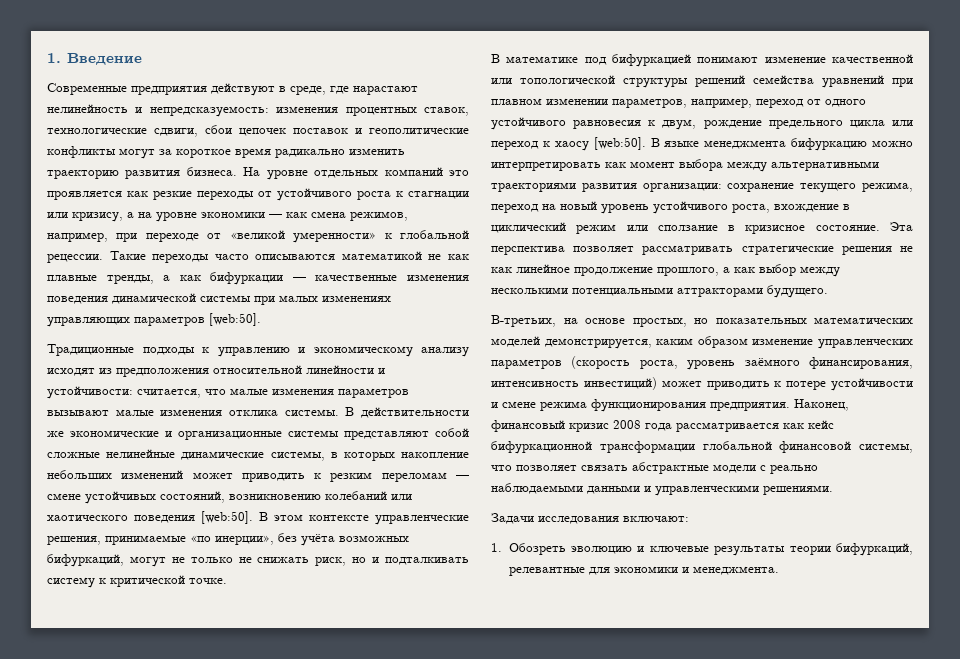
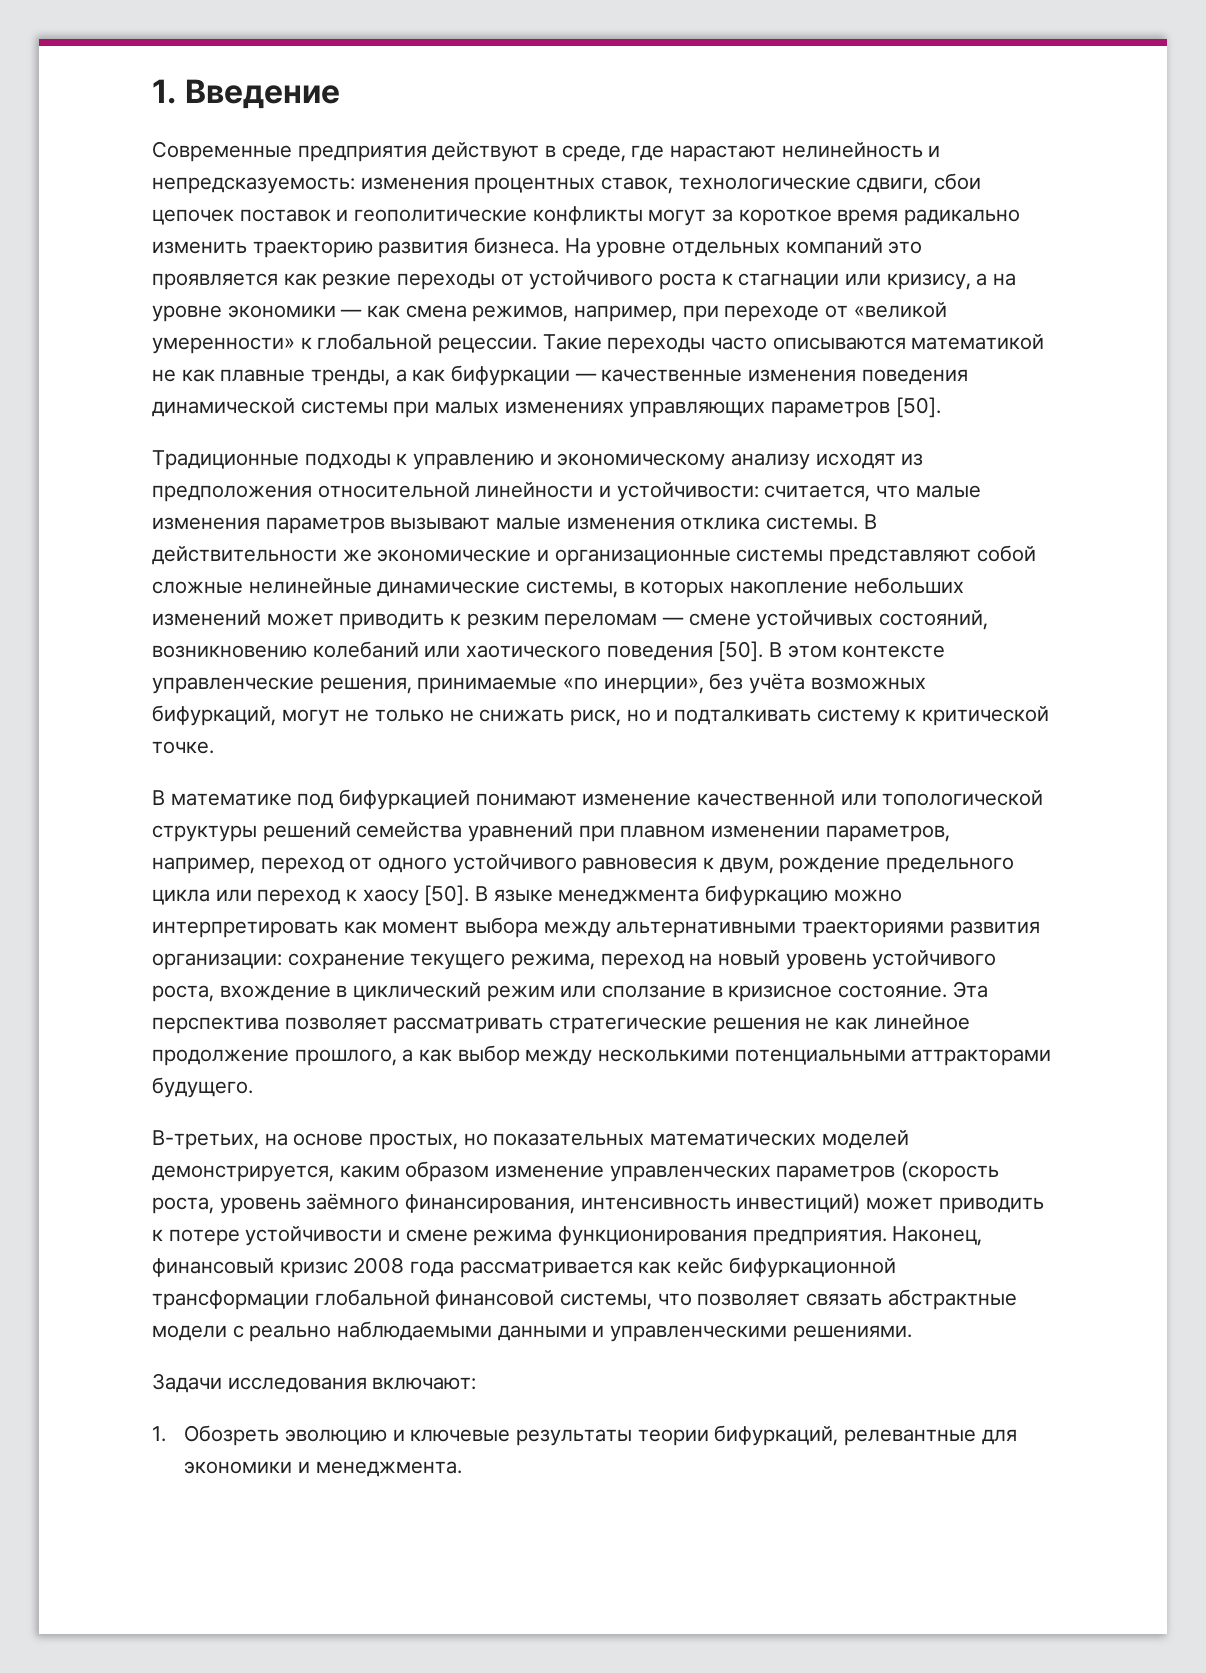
- Такие переходы часто описываются математикой не как плавные тренды, а как бифуркации — качественные изменения поведения динамической системы при малых изменениях управляющих параметров [web:50].
+ Такие переходы часто описываются математикой не как плавные тренды, а как бифуркации — качественные изменения поведения динамической системы при малых изменениях управляющих параметров [50].
- В действительности же экономические и организационные системы представляют собой сложные нелинейные динамические системы, в которых накопление небольших изменений может приводить к резким переломам — смене устойчивых состояний, возникновению колебаний или хаотического поведения [web:50].
+ В действительности же экономические и организационные системы представляют собой сложные нелинейные динамические системы, в которых накопление небольших изменений может приводить к резким переломам — смене устойчивых состояний, возникновению колебаний или хаотического поведения [50].
- В математике под бифуркацией понимают изменение качественной или топологической структуры решений семейства уравнений при плавном изменении параметров, например, переход от одного устойчивого равновесия к двум, рождение предельного цикла или переход к хаосу [web:50].
+ В математике под бифуркацией понимают изменение качественной или топологической структуры решений семейства уравнений при плавном изменении параметров, например, переход от одного устойчивого равновесия к двум, рождение предельного цикла или переход к хаосу [50].

